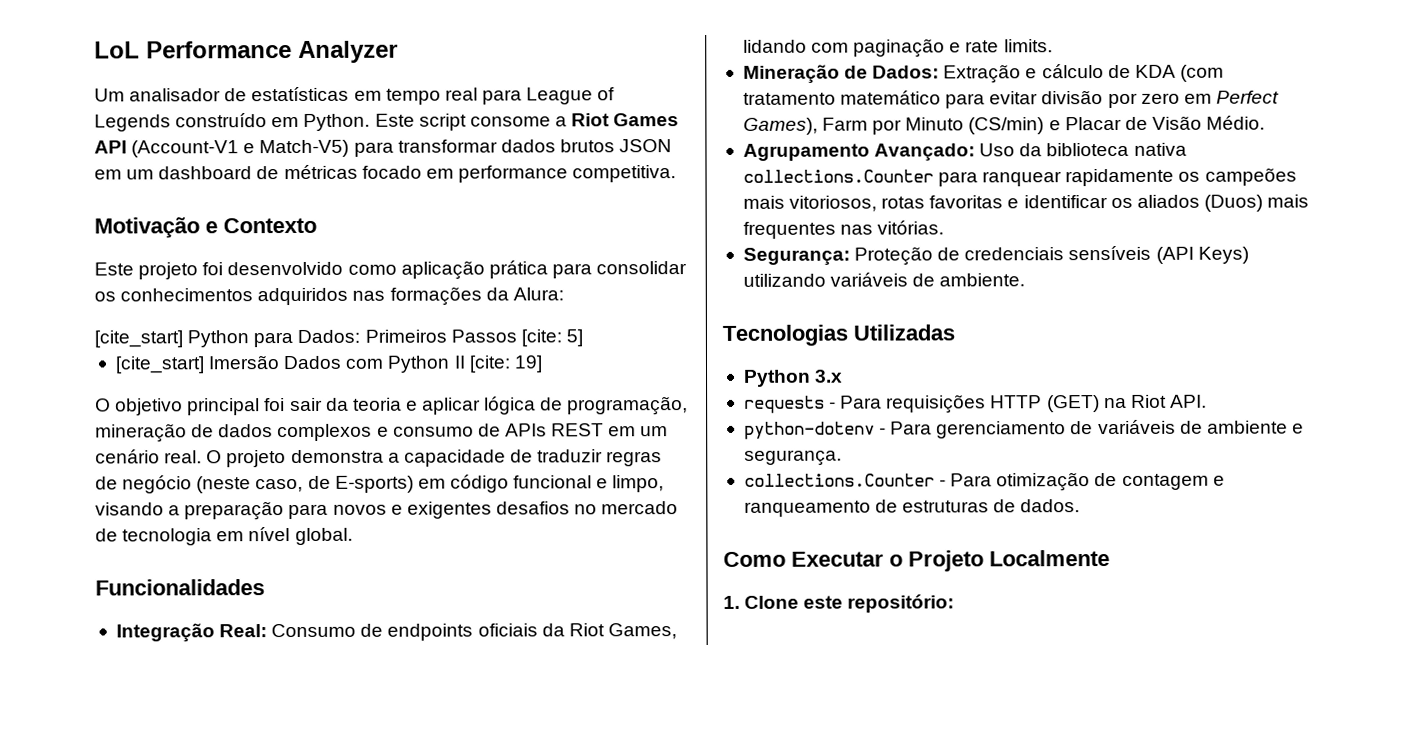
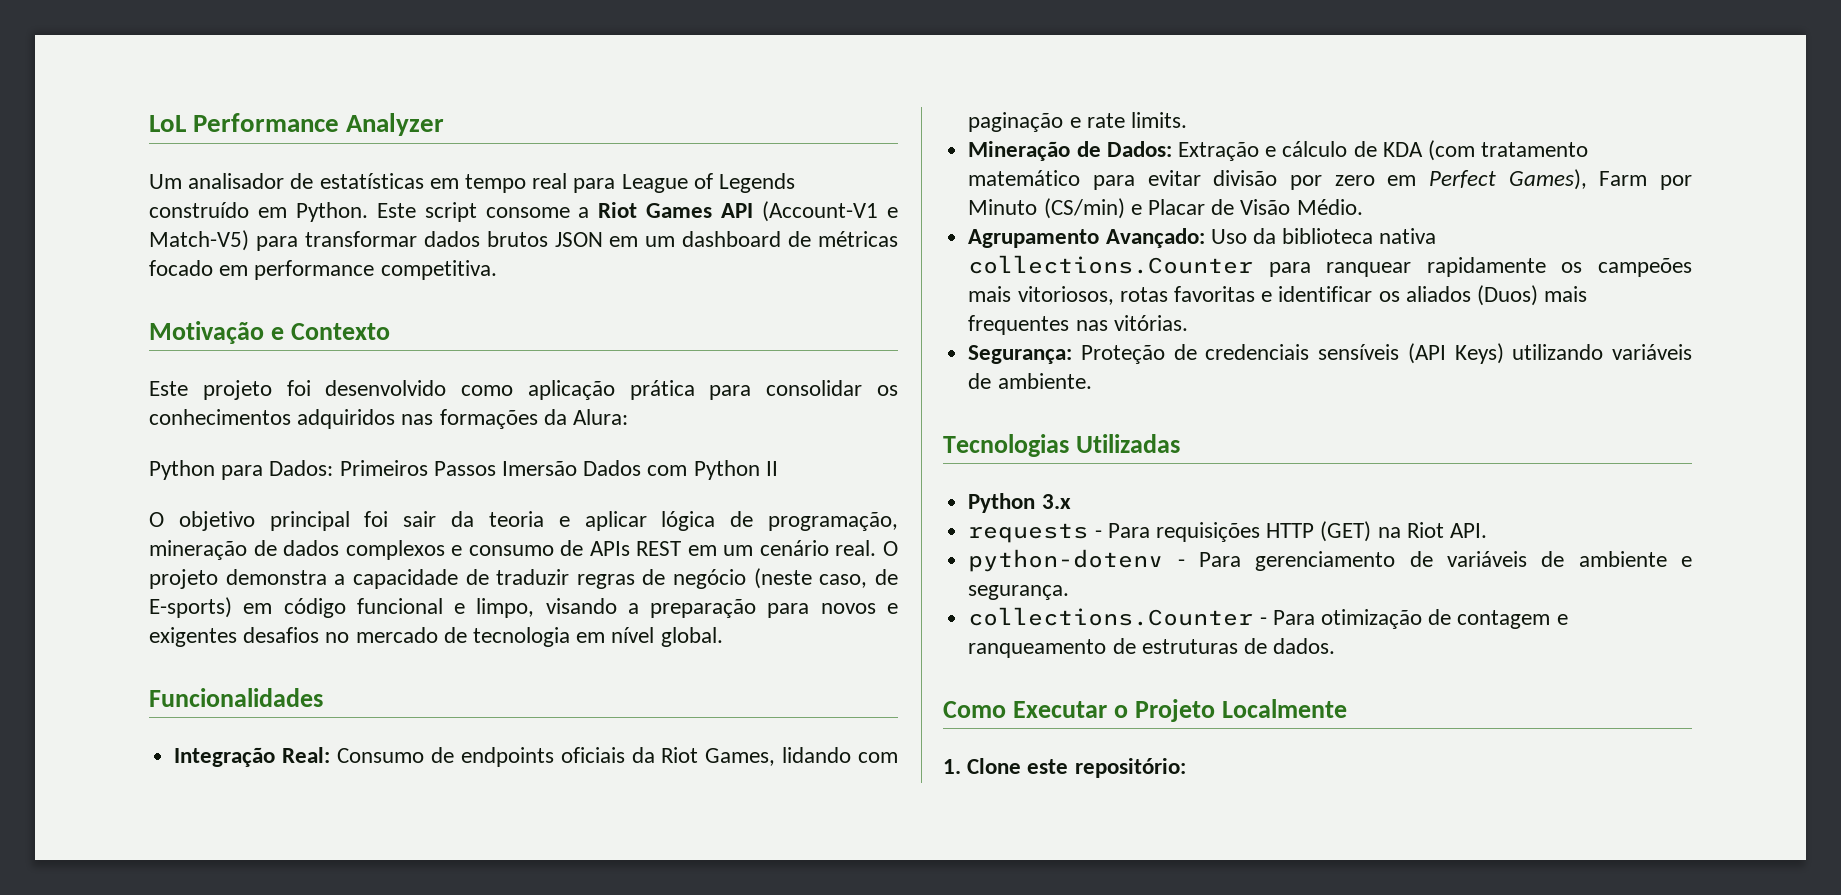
- [cite_start] Python para Dados: Primeiros Passos [cite: 5]
- [cite_start] Imersão Dados com Python II [cite: 19]
+ Python para Dados: Primeiros Passos Imersão Dados com Python II

